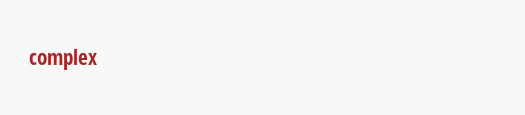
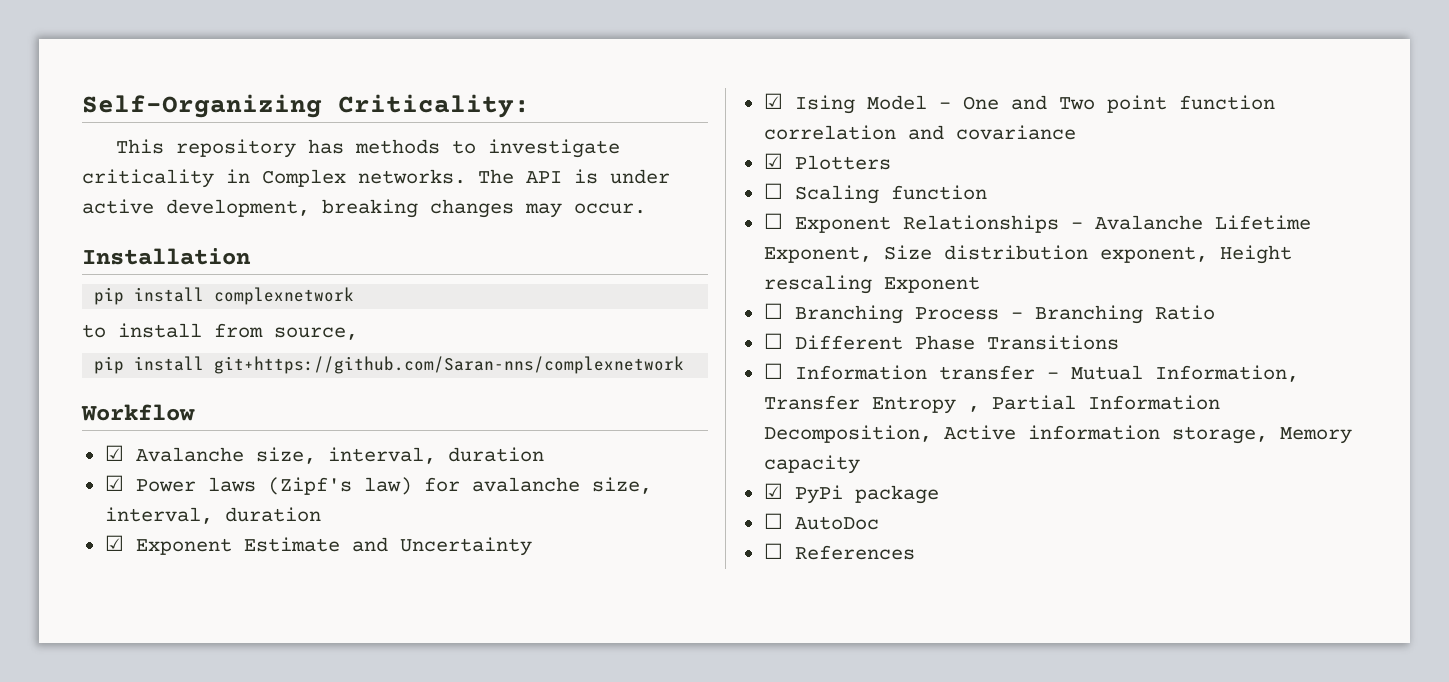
- complex
+ Self-Organizing Criticality:
+ This repository has methods to investigate criticality in Complex networks. The API is under active development, breaking changes may occur.
+ Installation
+ pip install complexnetwork
+ to install from source,
+ pip install git+https://github.com/Saran-nns/complexnetwork
+ Workflow
+ ☑ Avalanche size, interval, duration
+ ☑ Power laws (Zipf's law) for avalanche size, interval, duration
+ ☑ Exponent Estimate and Uncertainty
+ ☑ Ising Model - One and Two point function correlation and covariance
+ ☑ Plotters
+ ☐ Scaling function
+ ☐ Exponent Relationships - Avalanche Lifetime Exponent, Size distribution exponent, Height rescaling Exponent
+ ☐ Branching Process - Branching Ratio
+ ☐ Different Phase Transitions
+ ☐ Information transfer - Mutual Information, Transfer Entropy , Partial Information Decomposition, Active information storage, Memory capacity
+ ☑ PyPi package
+ ☐ AutoDoc
+ ☐ References

